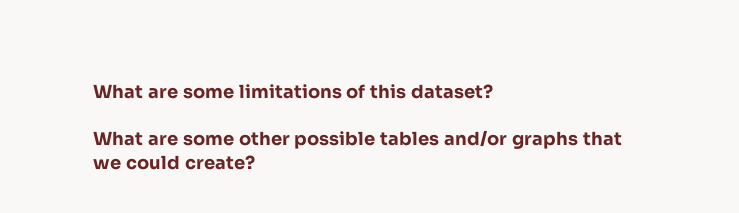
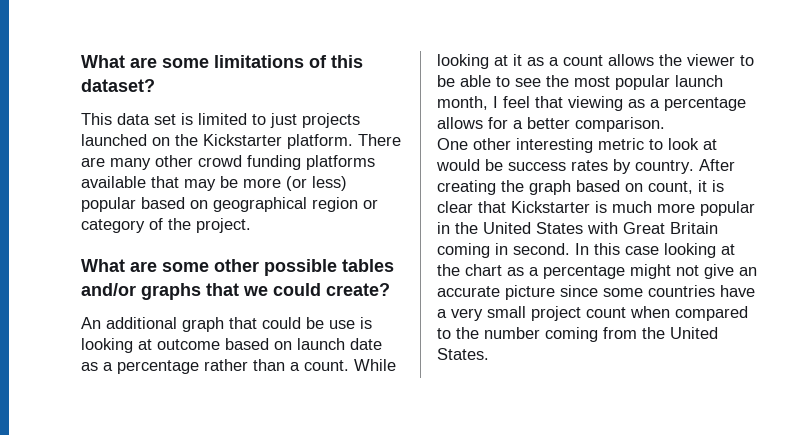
+ This data set is limited to just projects launched on the Kickstarter platform. There are many other crowd funding platforms available that may be more (or less) popular based on geographical region or category of the project.
+ An additional graph that could be use is looking at outcome based on launch date as a percentage rather than a count. While looking at it as a count allows the viewer to be able to see the most popular launch month, I feel that viewing as a percentage allows for a better comparison.
+ One other interesting metric to look at would be success rates by country. After creating the graph based on count, it is clear that Kickstarter is much more popular in the United States with Great Britain coming in second. In this case looking at the chart as a percentage might not give an accurate picture since some countries have a very small project count when compared to the number coming from the United States.

